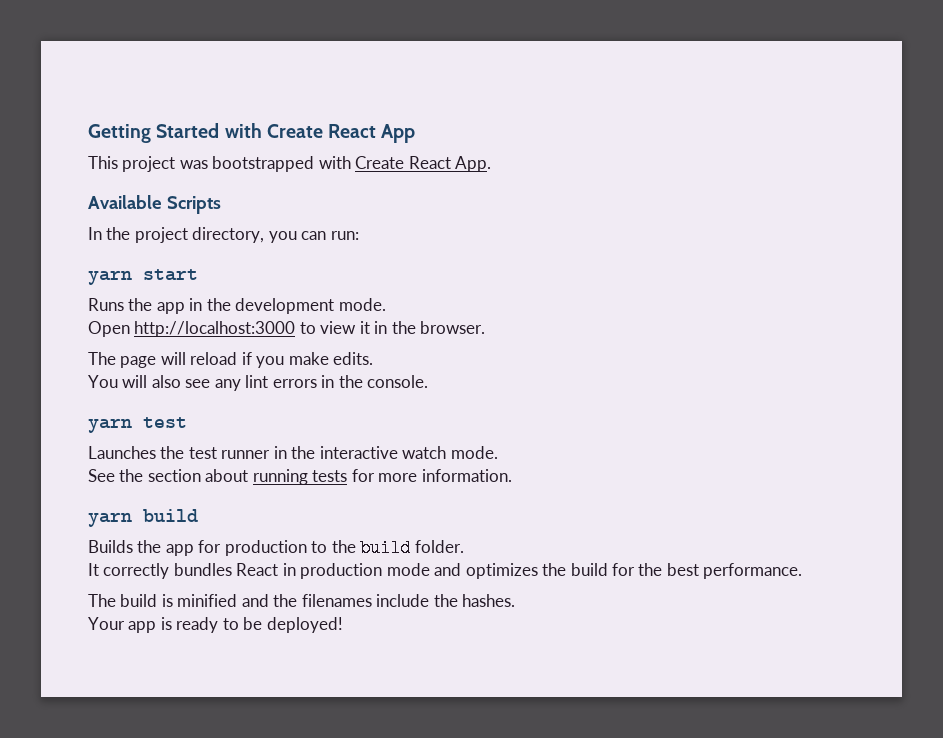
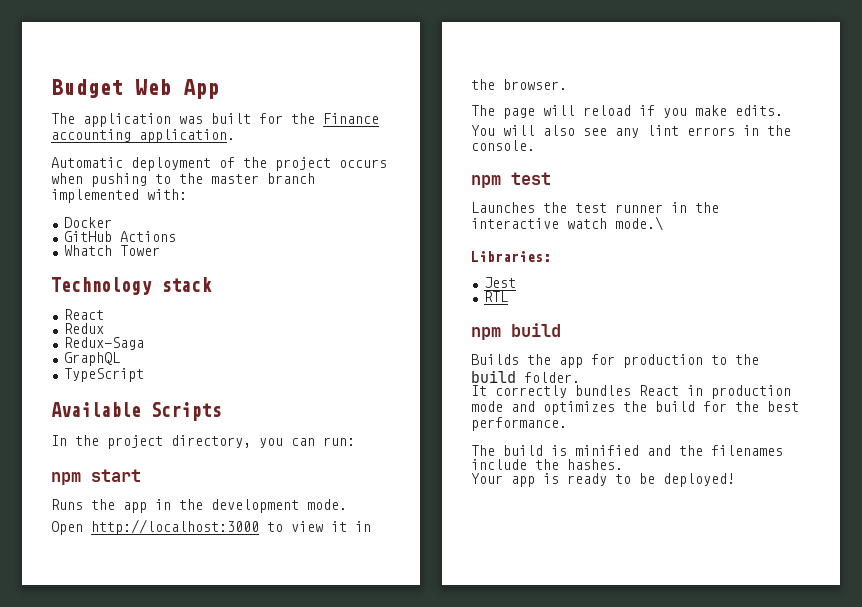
- Getting Started with Create React App
- This project was bootstrapped with Create React App.
+ Budget Web App
+ The application was built for the Finance accounting application.
+ Automatic deployment of the project occurs when pushing to the master branch implemented with:
+ Docker
+ GitHub Actions
+ Whatch Tower
+ Technology stack
+ React
+ Redux
+ Redux-Saga
+ GraphQL
+ TypeScript
- yarn start
+ npm start
- yarn test
+ npm test
- Launches the test runner in the interactive watch mode.
- See the section about running tests for more information.
- yarn build
+ Launches the test runner in the interactive watch mode.\
+ Libraries:
+ Jest
+ RTL
+ npm build

